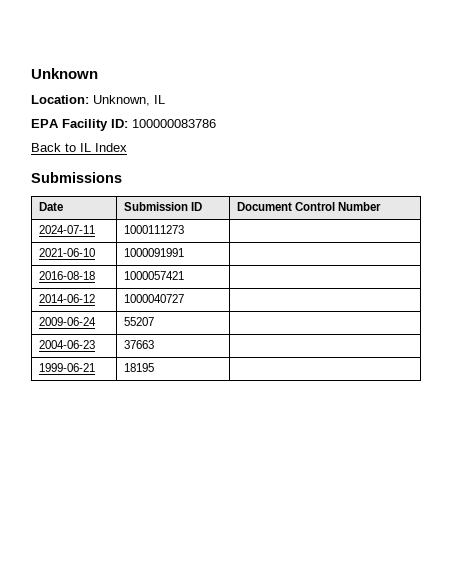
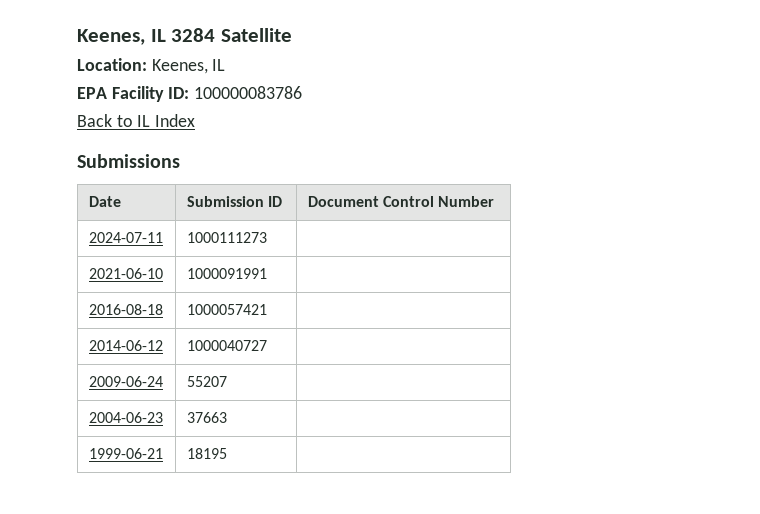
- Unknown
+ Keenes, IL 3284 Satellite
- Location: Unknown, IL
+ Location: Keenes, IL

